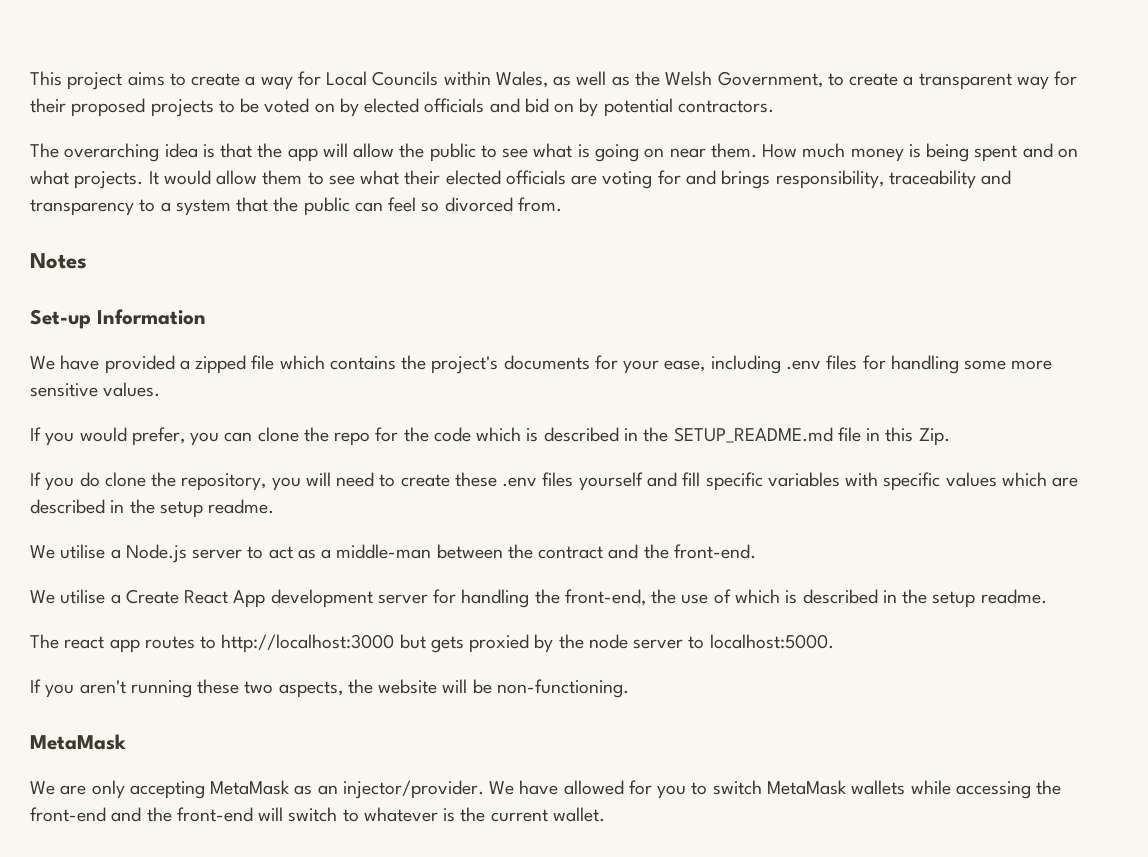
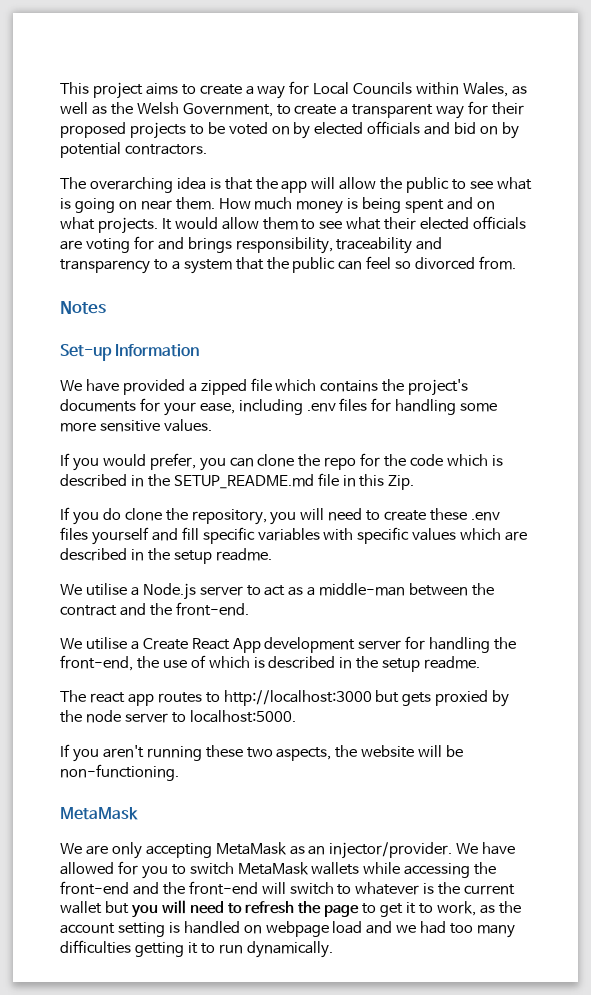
- We have allowed for you to switch MetaMask wallets while accessing the front-end and the front-end will switch to whatever is the current wallet.
+ We have allowed for you to switch MetaMask wallets while accessing the front-end and the front-end will switch to whatever is the current wallet but you will need to refresh the page to get it to work, as the account setting is handled on webpage load and we had too many difficulties getting it to run dynamically.

